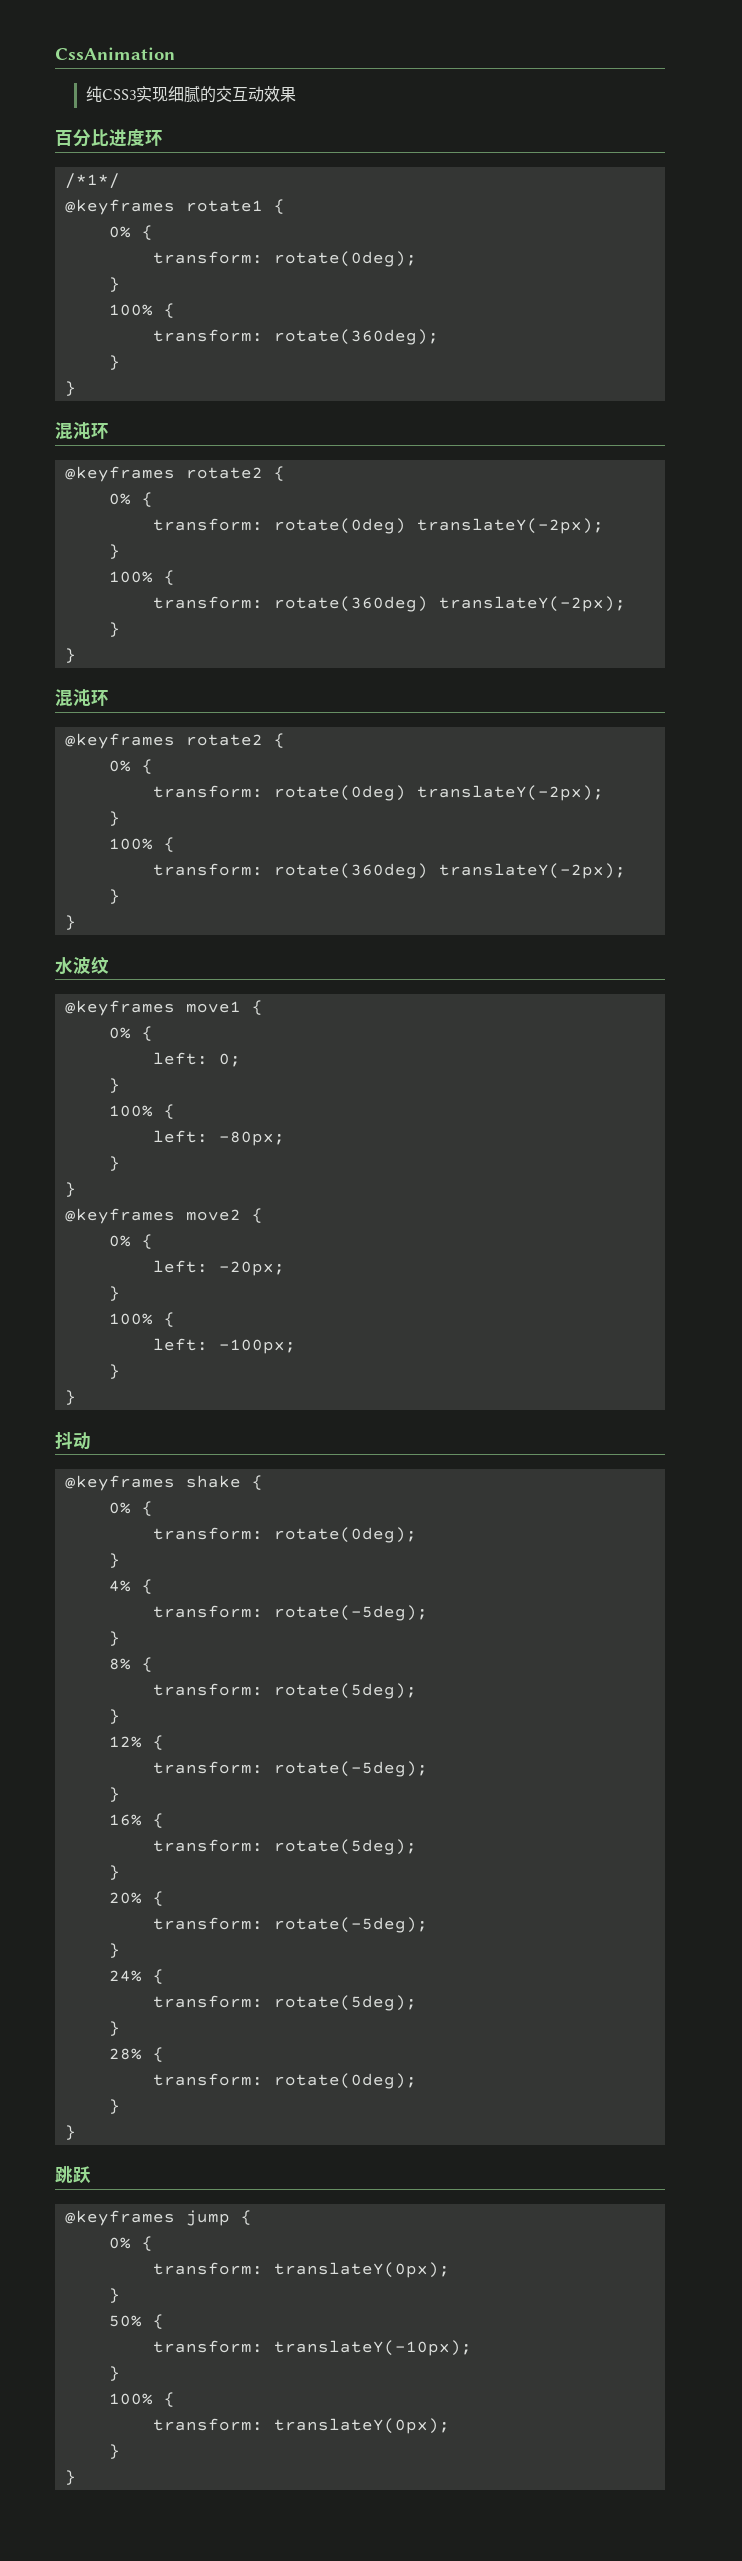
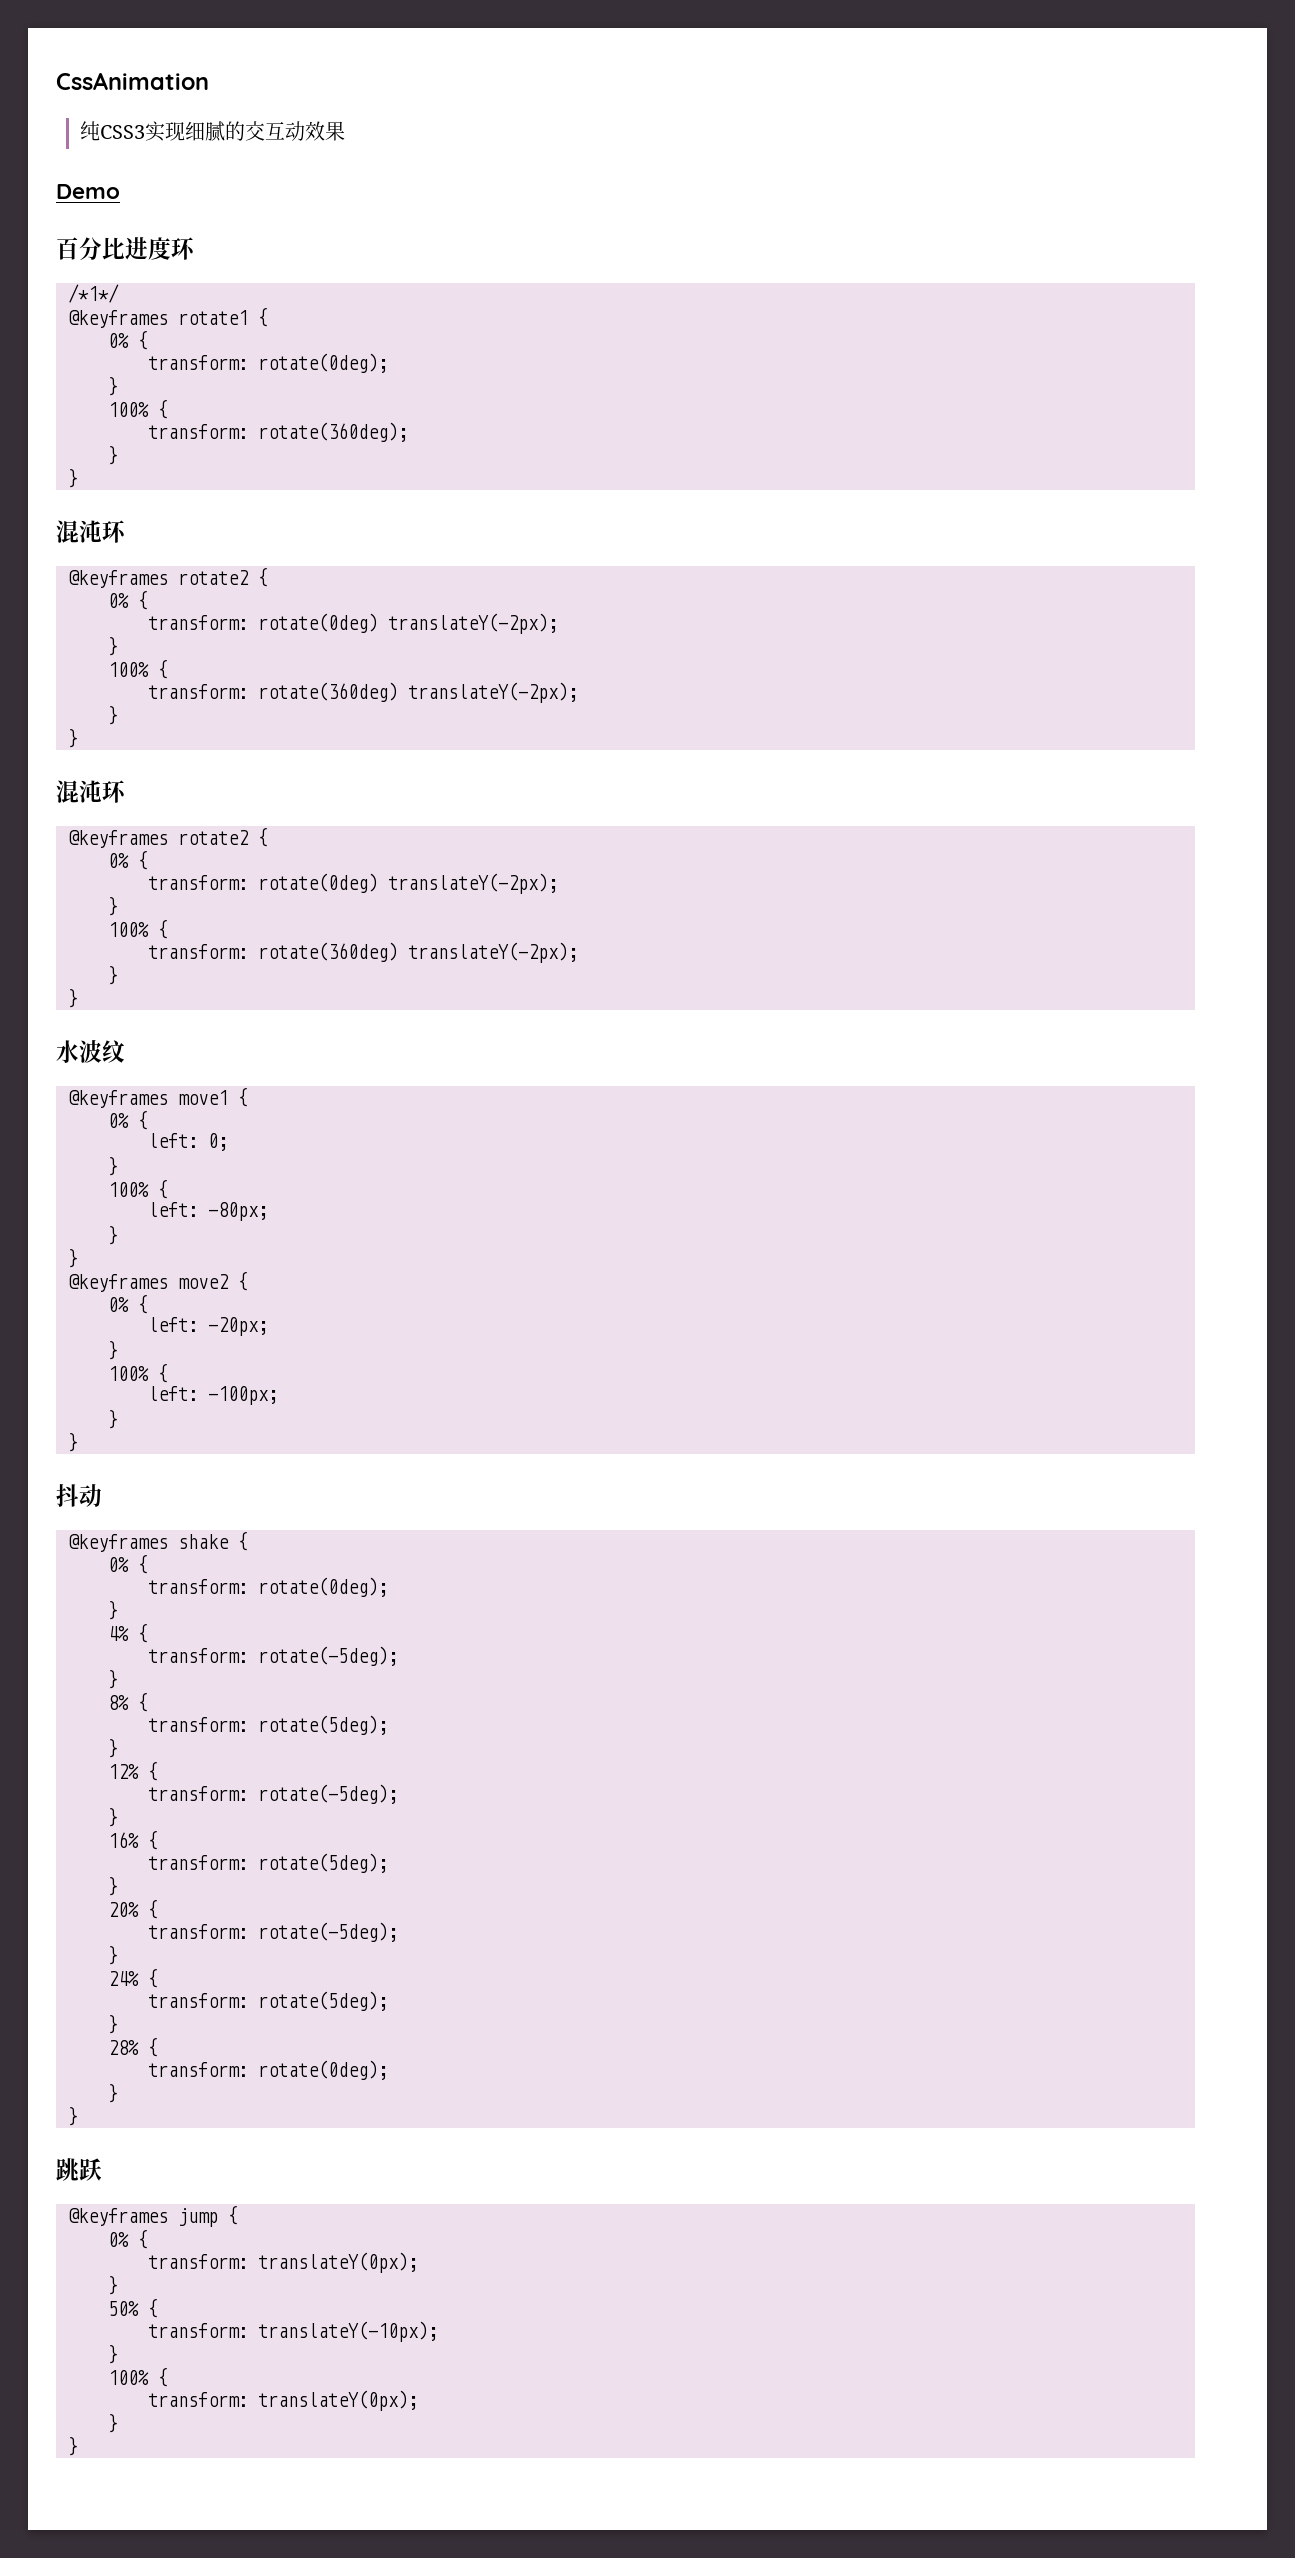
+ Demo

